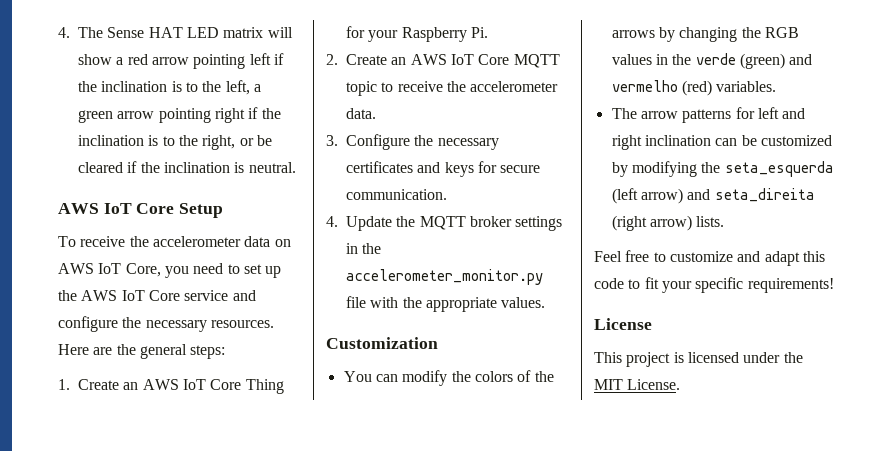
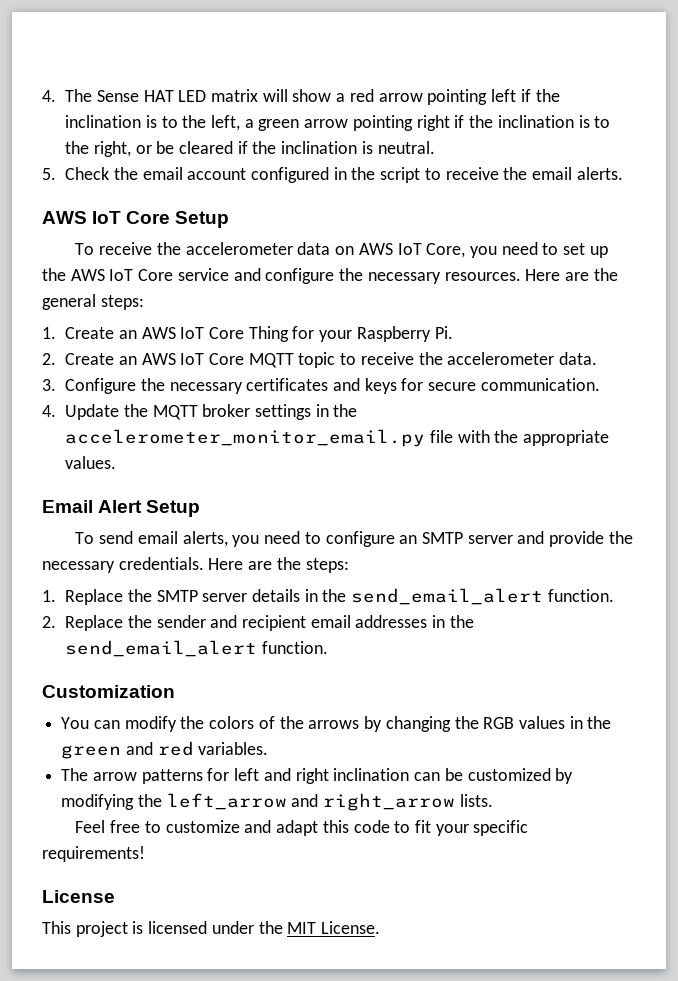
+ 5. Check the email account configured in the script to receive the email alerts.
- 4. Update the MQTT broker settings in the accelerometer_monitor.py file with the appropriate values.
+ 4. Update the MQTT broker settings in the accelerometer_monitor_email.py file with the appropriate values.
+ Email Alert Setup
+ To send email alerts, you need to configure an SMTP server and provide the necessary credentials. Here are the steps:
+ 1. Replace the SMTP server details in the send_email_alert function.
+ 2. Replace the sender and recipient email addresses in the send_email_alert function.
- You can modify the colors of the arrows by changing the RGB values in the verde (green) and vermelho (red) variables.
+ You can modify the colors of the arrows by changing the RGB values in the green and red variables.
- The arrow patterns for left and right inclination can be customized by modifying the seta_esquerda (left arrow) and seta_direita (right arrow) lists.
+ The arrow patterns for left and right inclination can be customized by modifying the left_arrow and right_arrow lists.

